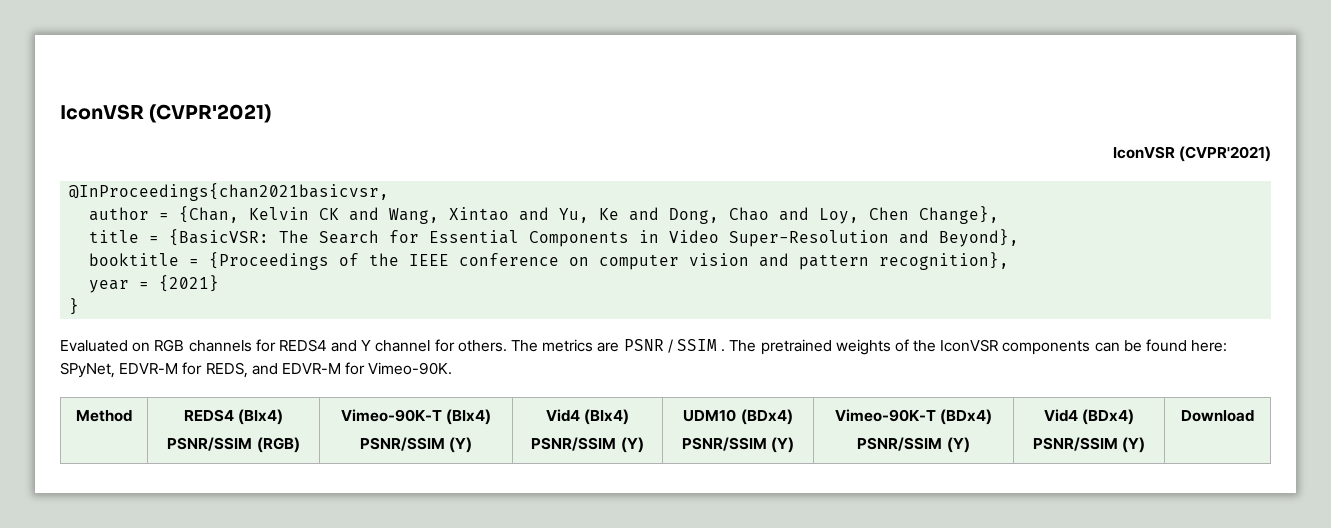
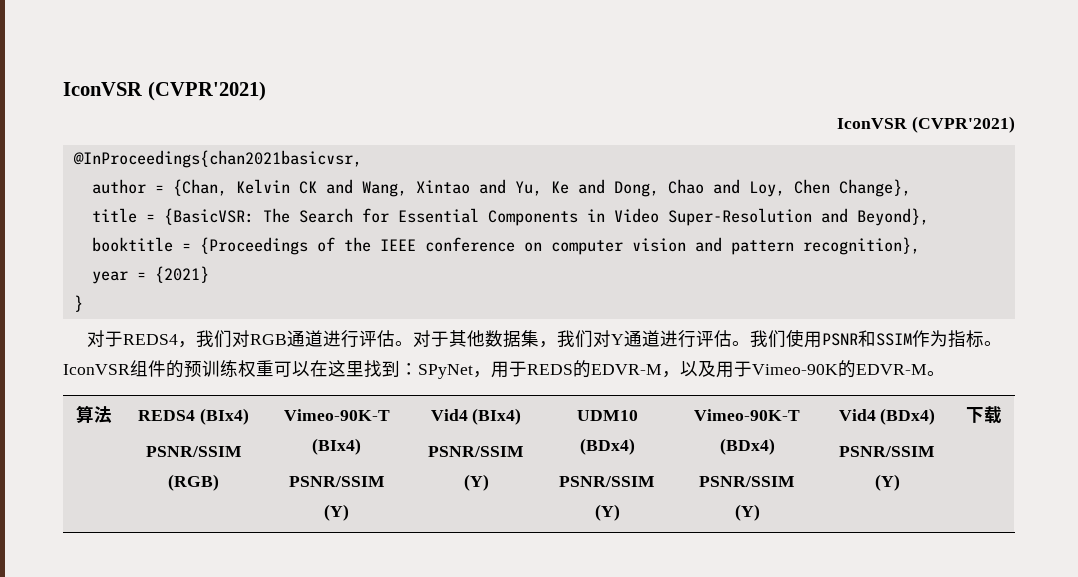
- Evaluated on RGB channels for REDS4 and Y channel for others. The metrics are PSNR / SSIM . The pretrained weights of the IconVSR components can be found here: SPyNet, EDVR-M for REDS, and EDVR-M for Vimeo-90K.
- Method | REDS4 (BIx4)
+ 对于REDS4，我们对RGB通道进行评估。对于其他数据集，我们对Y通道进行评估。我们使用PSNR和SSIM作为指标。IconVSR组件的预训练权重可以在这里找到：SPyNet，用于REDS的EDVR-M，以及用于Vimeo-90K的EDVR-M。
+ 算法 | REDS4 (BIx4)
  PSNR/SSIM (RGB) | Vimeo-90K-T (BIx4)
  PSNR/SSIM (Y) | Vid4 (BIx4)
  PSNR/SSIM (Y) | UDM10 (BDx4)
  PSNR/SSIM (Y) | Vimeo-90K-T (BDx4)
  PSNR/SSIM (Y) | Vid4 (BDx4)
- PSNR/SSIM (Y) | Download
+ PSNR/SSIM (Y) | 下载

